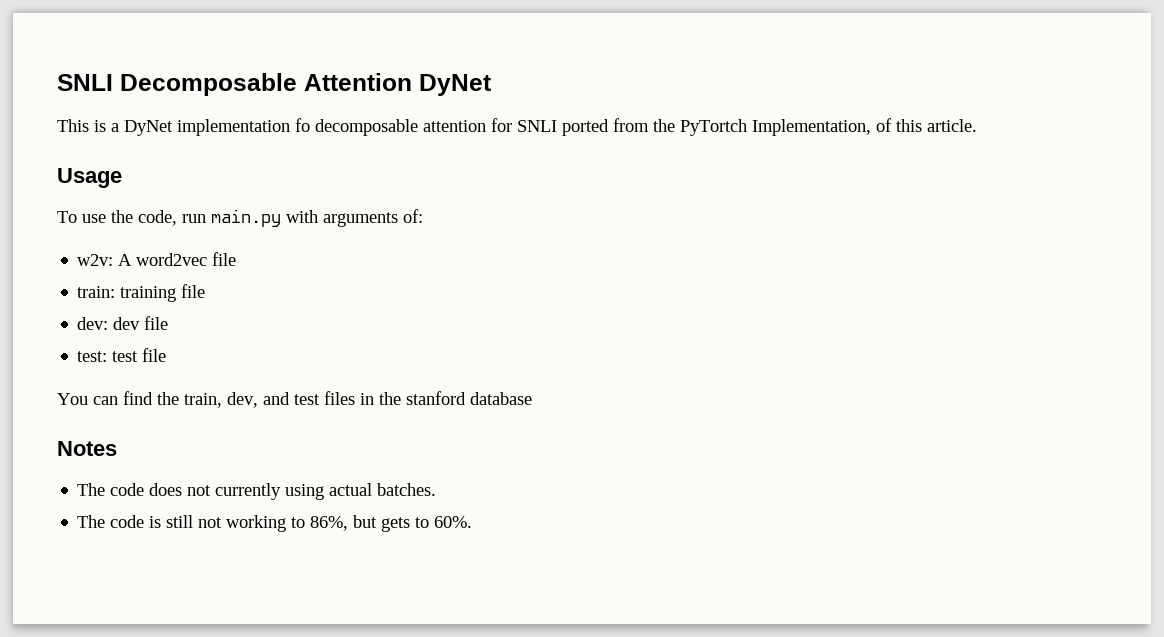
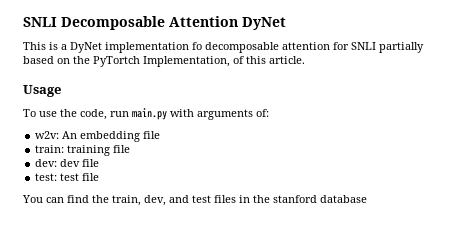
- This is a DyNet implementation fo decomposable attention for SNLI ported from the PyTortch Implementation, of this article.
+ This is a DyNet implementation fo decomposable attention for SNLI partially based on the PyTortch Implementation, of this article.
- w2v: A word2vec file
+ w2v: An embedding file
- Notes
- The code does not currently using actual batches.
- The code is still not working to 86%, but gets to 60%.

